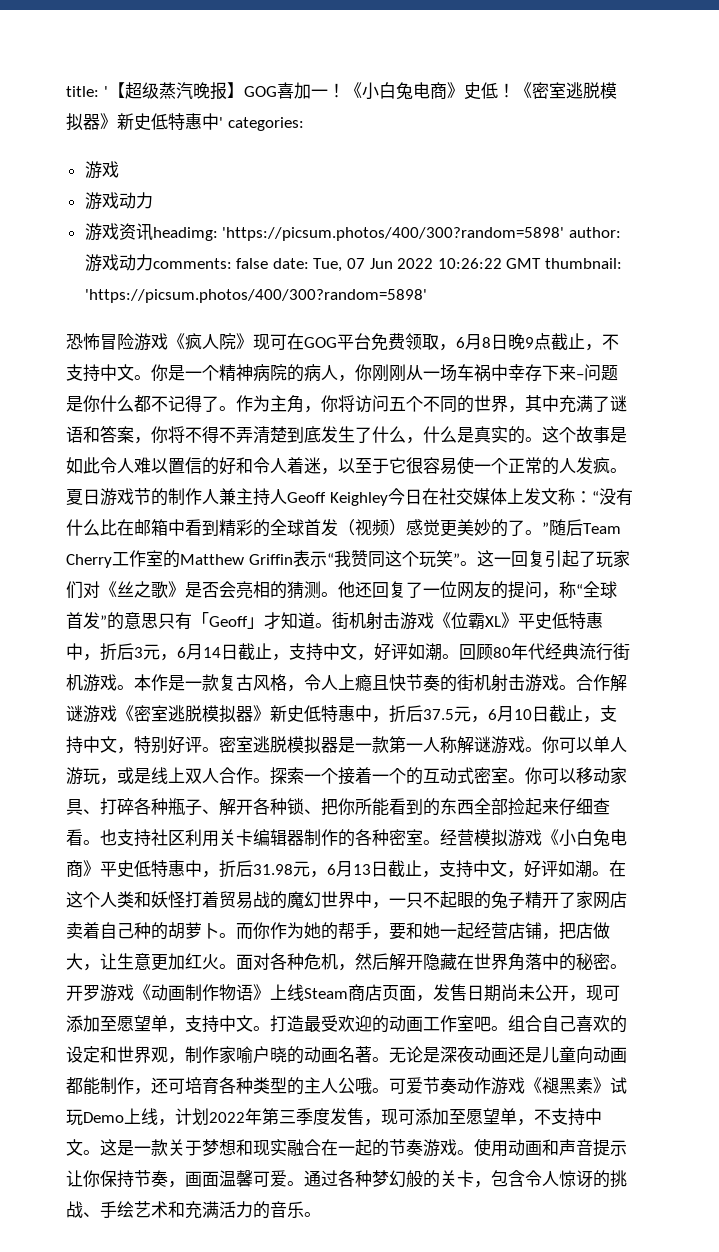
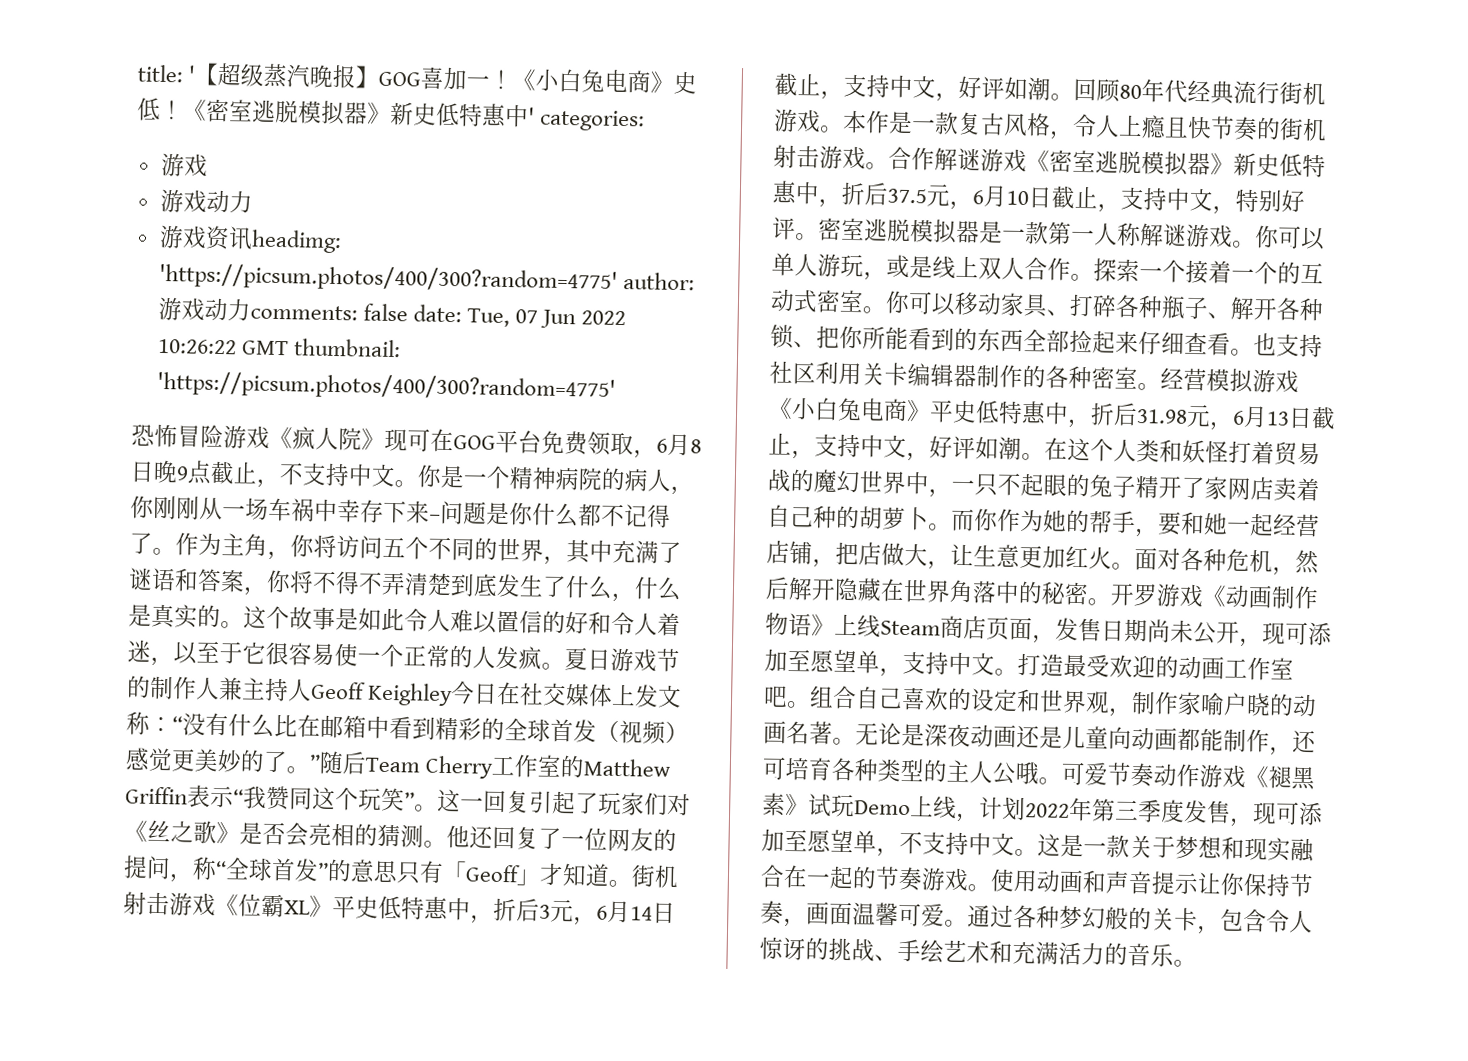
- 游戏资讯headimg: 'https://picsum.photos/400/300?random=5898' author:游戏动力comments: false date: Tue, 07 Jun 2022 10:26:22 GMT thumbnail: 'https://picsum.photos/400/300?random=5898'
+ 游戏资讯headimg: 'https://picsum.photos/400/300?random=4775' author:游戏动力comments: false date: Tue, 07 Jun 2022 10:26:22 GMT thumbnail: 'https://picsum.photos/400/300?random=4775'

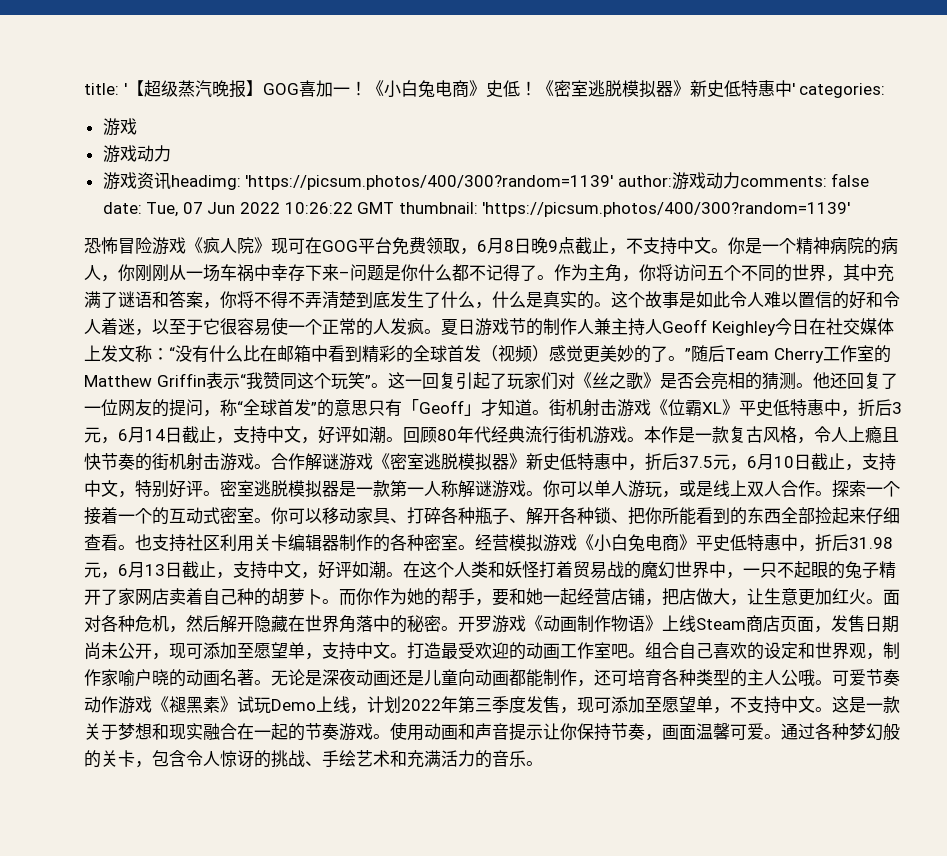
- 游戏资讯headimg: 'https://picsum.photos/400/300?random=4775' author:游戏动力comments: false date: Tue, 07 Jun 2022 10:26:22 GMT thumbnail: 'https://picsum.photos/400/300?random=4775'
+ 游戏资讯headimg: 'https://picsum.photos/400/300?random=1139' author:游戏动力comments: false date: Tue, 07 Jun 2022 10:26:22 GMT thumbnail: 'https://picsum.photos/400/300?random=1139'

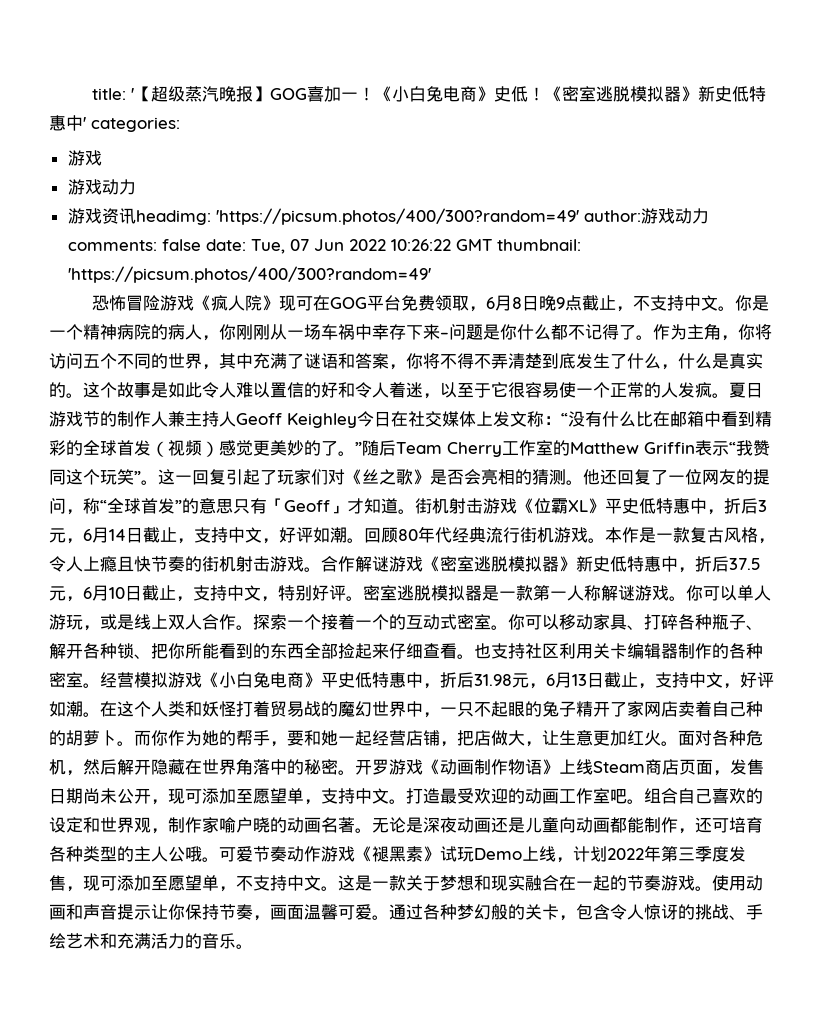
- 游戏资讯headimg: 'https://picsum.photos/400/300?random=1139' author:游戏动力comments: false date: Tue, 07 Jun 2022 10:26:22 GMT thumbnail: 'https://picsum.photos/400/300?random=1139'
+ 游戏资讯headimg: 'https://picsum.photos/400/300?random=49' author:游戏动力comments: false date: Tue, 07 Jun 2022 10:26:22 GMT thumbnail: 'https://picsum.photos/400/300?random=49'

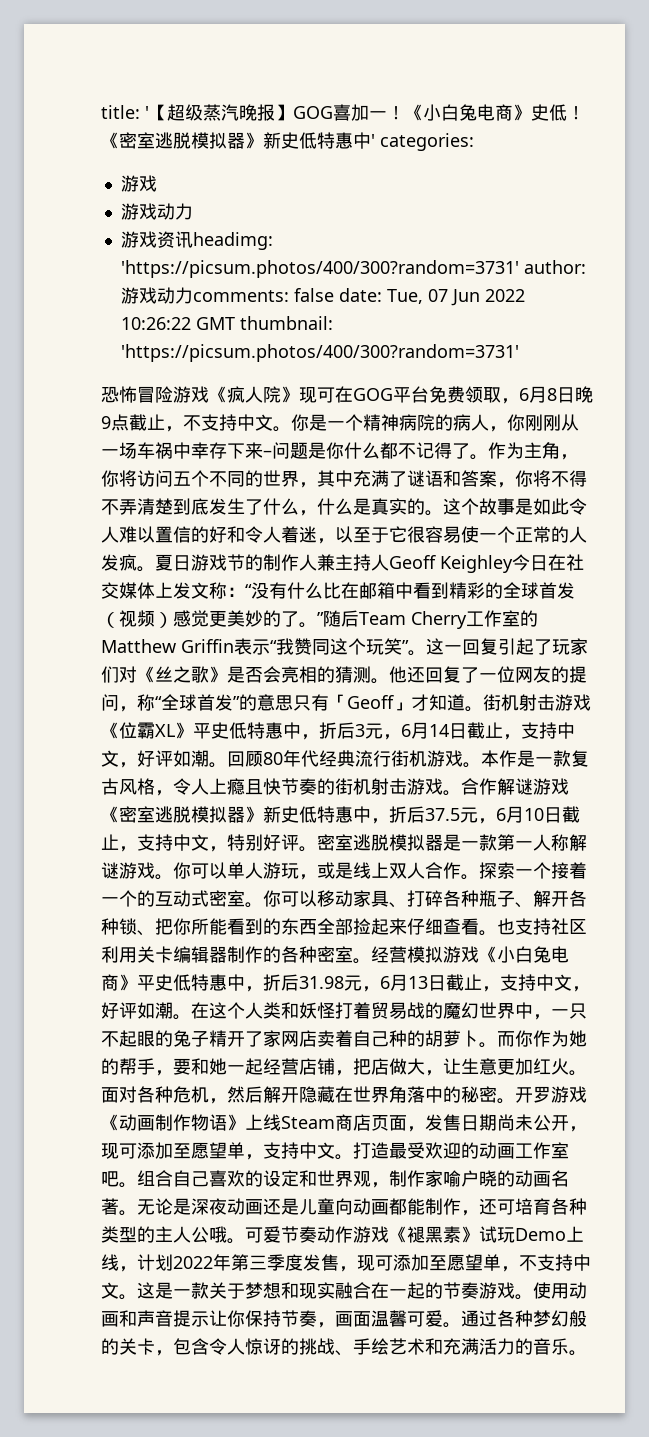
- 游戏资讯headimg: 'https://picsum.photos/400/300?random=49' author:游戏动力comments: false date: Tue, 07 Jun 2022 10:26:22 GMT thumbnail: 'https://picsum.photos/400/300?random=49'
+ 游戏资讯headimg: 'https://picsum.photos/400/300?random=3731' author:游戏动力comments: false date: Tue, 07 Jun 2022 10:26:22 GMT thumbnail: 'https://picsum.photos/400/300?random=3731'

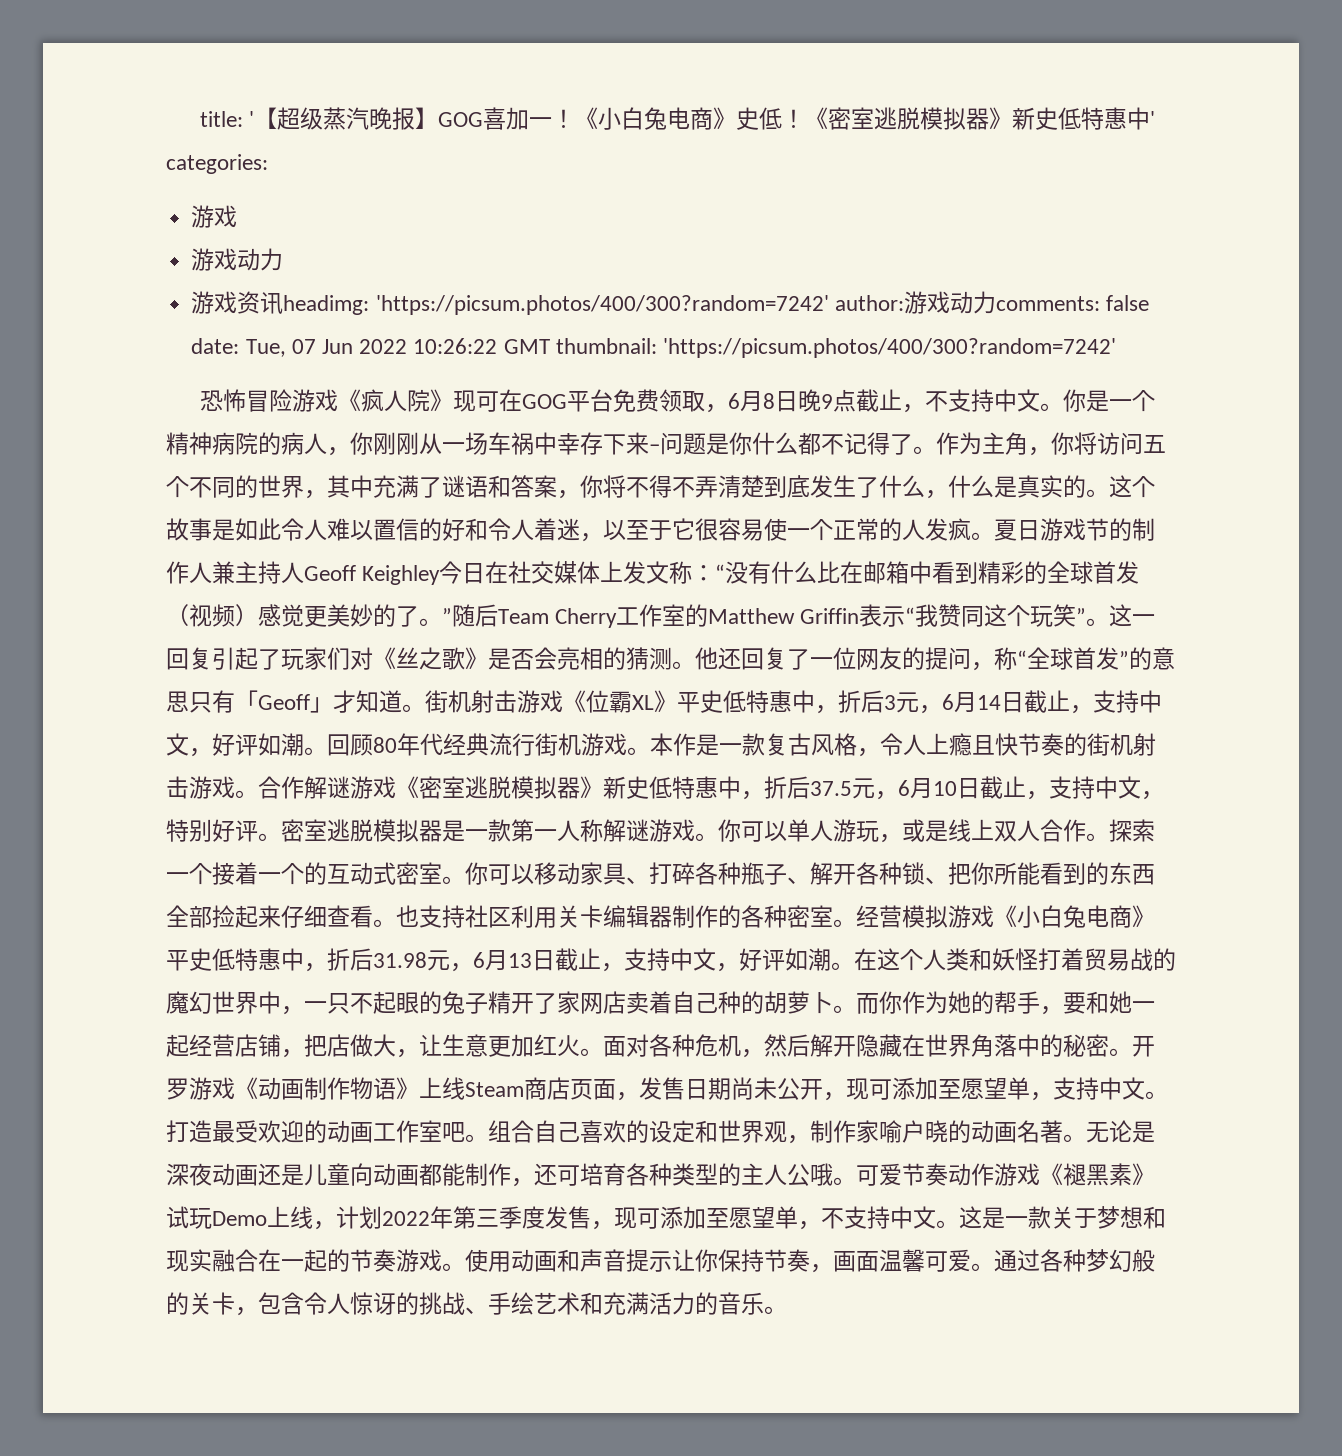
- 游戏资讯headimg: 'https://picsum.photos/400/300?random=3731' author:游戏动力comments: false date: Tue, 07 Jun 2022 10:26:22 GMT thumbnail: 'https://picsum.photos/400/300?random=3731'
+ 游戏资讯headimg: 'https://picsum.photos/400/300?random=7242' author:游戏动力comments: false date: Tue, 07 Jun 2022 10:26:22 GMT thumbnail: 'https://picsum.photos/400/300?random=7242'

